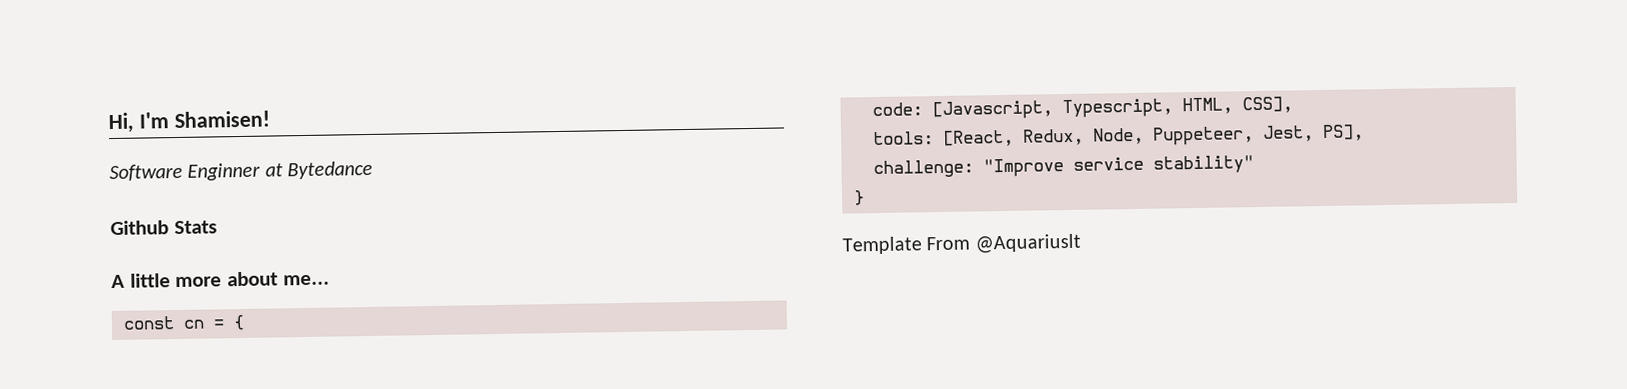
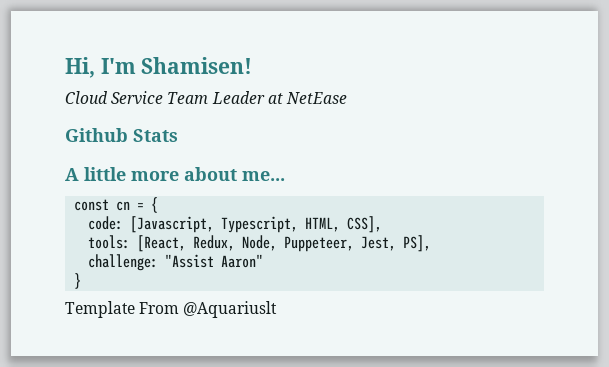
- Software Enginner at Bytedance
+ Cloud Service Team Leader at NetEase
- challenge: "Improve service stability"
+ challenge: "Assist Aaron"

